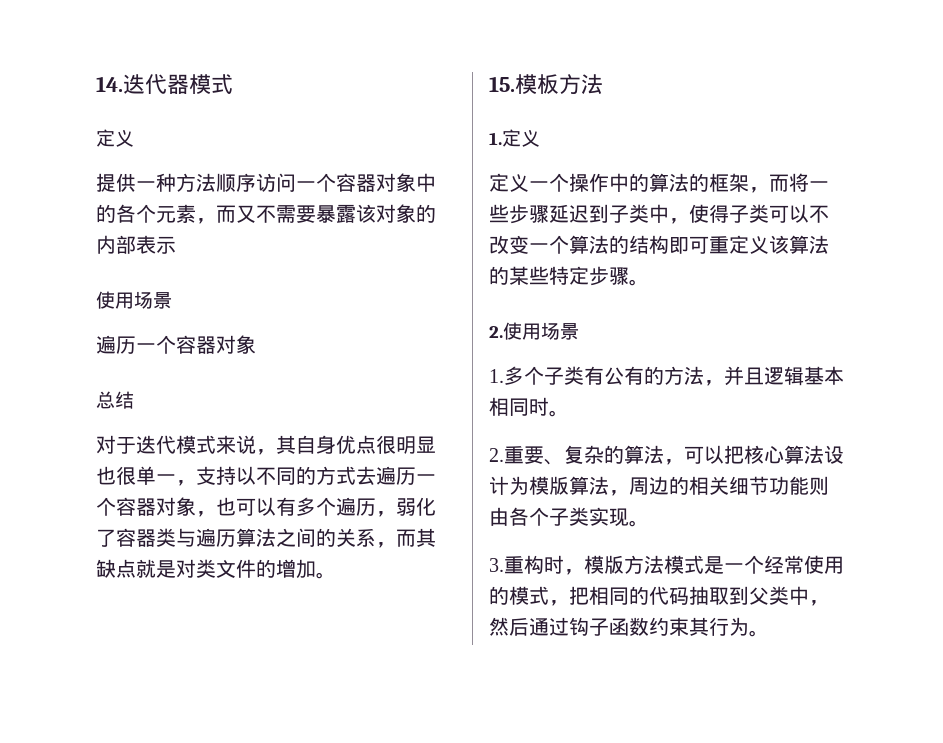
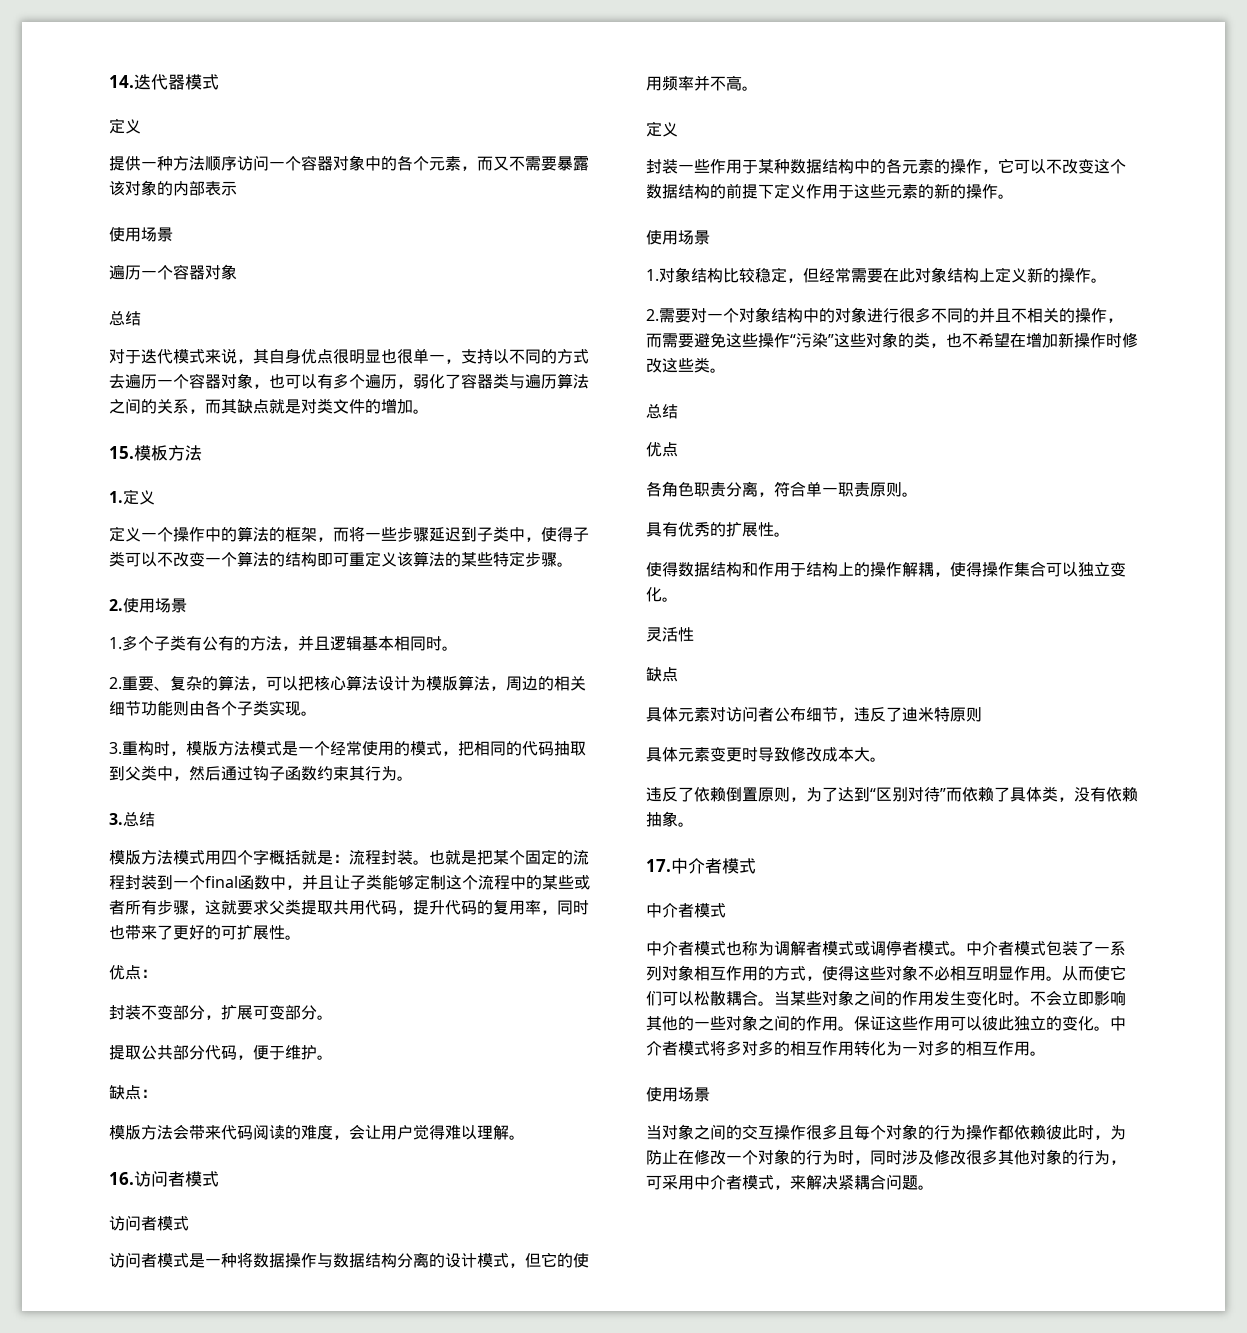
+ 3.总结
+ 模版方法模式用四个字概括就是：流程封装。也就是把某个固定的流程封装到一个final函数中，并且让子类能够定制这个流程中的某些或者所有步骤，这就要求父类提取共用代码，提升代码的复用率，同时也带来了更好的可扩展性。
+ 优点：
+ 封装不变部分，扩展可变部分。
+ 提取公共部分代码，便于维护。
+ 缺点：
+ 模版方法会带来代码阅读的难度，会让用户觉得难以理解。
+ 16.访问者模式
+ 访问者模式
+ 访问者模式是一种将数据操作与数据结构分离的设计模式，但它的使用频率并不高。
+ 定义
+ 封装一些作用于某种数据结构中的各元素的操作，它可以不改变这个数据结构的前提下定义作用于这些元素的新的操作。
+ 使用场景
+ 1.对象结构比较稳定，但经常需要在此对象结构上定义新的操作。
+ 2.需要对一个对象结构中的对象进行很多不同的并且不相关的操作，而需要避免这些操作“污染”这些对象的类，也不希望在增加新操作时修改这些类。
+ 总结
+ 优点
+ 各角色职责分离，符合单一职责原则。
+ 具有优秀的扩展性。
+ 使得数据结构和作用于结构上的操作解耦，使得操作集合可以独立变化。
+ 灵活性
+ 缺点
+ 具体元素对访问者公布细节，违反了迪米特原则
+ 具体元素变更时导致修改成本大。
+ 违反了依赖倒置原则，为了达到“区别对待”而依赖了具体类，没有依赖抽象。
+ 17.中介者模式
+ 中介者模式
+ 中介者模式也称为调解者模式或调停者模式。中介者模式包装了一系列对象相互作用的方式，使得这些对象不必相互明显作用。从而使它们可以松散耦合。当某些对象之间的作用发生变化时。不会立即影响其他的一些对象之间的作用。保证这些作用可以彼此独立的变化。中介者模式将多对多的相互作用转化为一对多的相互作用。
+ 使用场景
+ 当对象之间的交互操作很多且每个对象的行为操作都依赖彼此时，为防止在修改一个对象的行为时，同时涉及修改很多其他对象的行为，可采用中介者模式，来解决紧耦合问题。

